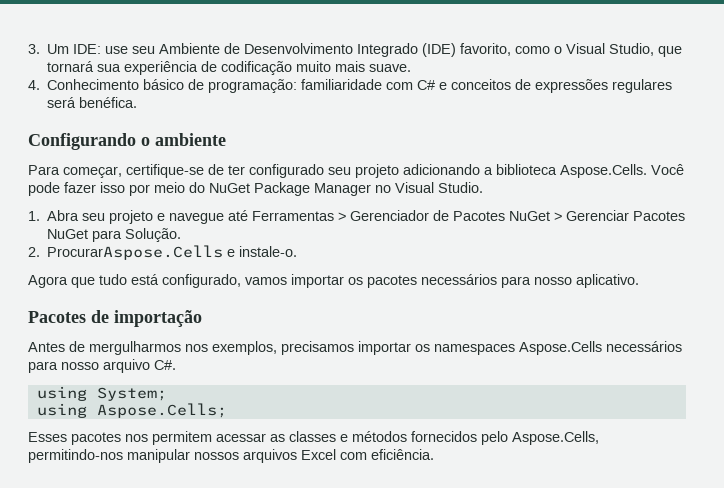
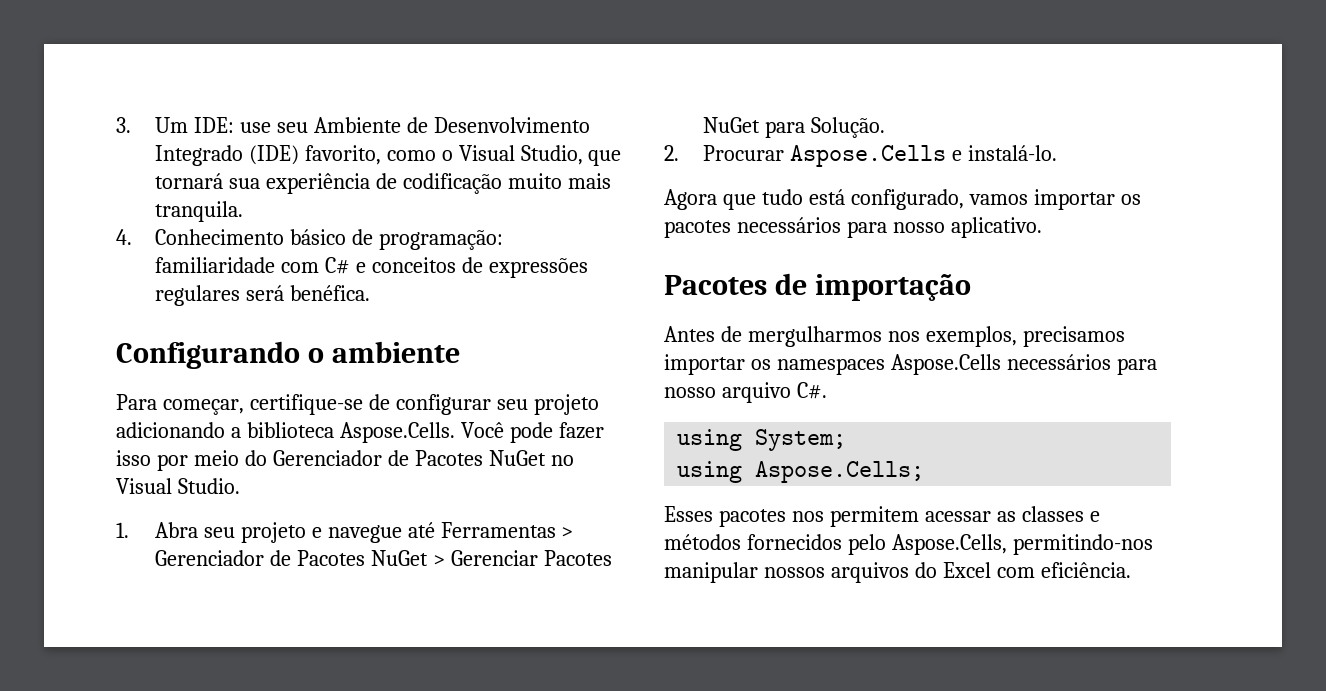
- 3. Um IDE: use seu Ambiente de Desenvolvimento Integrado (IDE) favorito, como o Visual Studio, que tornará sua experiência de codificação muito mais suave.
+ 3. Um IDE: use seu Ambiente de Desenvolvimento Integrado (IDE) favorito, como o Visual Studio, que tornará sua experiência de codificação muito mais tranquila.
- Para começar, certifique-se de ter configurado seu projeto adicionando a biblioteca Aspose.Cells. Você pode fazer isso por meio do NuGet Package Manager no Visual Studio.
+ Para começar, certifique-se de configurar seu projeto adicionando a biblioteca Aspose.Cells. Você pode fazer isso por meio do Gerenciador de Pacotes NuGet no Visual Studio.
- 2. ProcurarAspose.Cells e instale-o.
+ 2. Procurar Aspose.Cells e instalá-lo.
- Esses pacotes nos permitem acessar as classes e métodos fornecidos pelo Aspose.Cells, permitindo-nos manipular nossos arquivos Excel com eficiência.
+ Esses pacotes nos permitem acessar as classes e métodos fornecidos pelo Aspose.Cells, permitindo-nos manipular nossos arquivos do Excel com eficiência.

